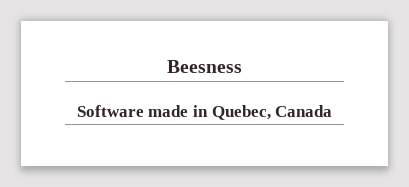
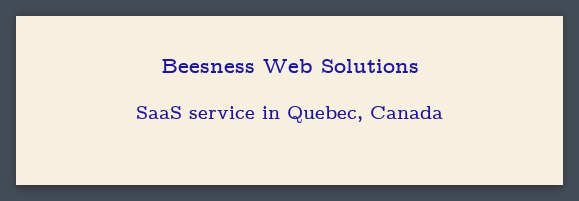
- Beesness
- Software made in Quebec, Canada
+ Beesness Web Solutions
+ SaaS service in Quebec, Canada

